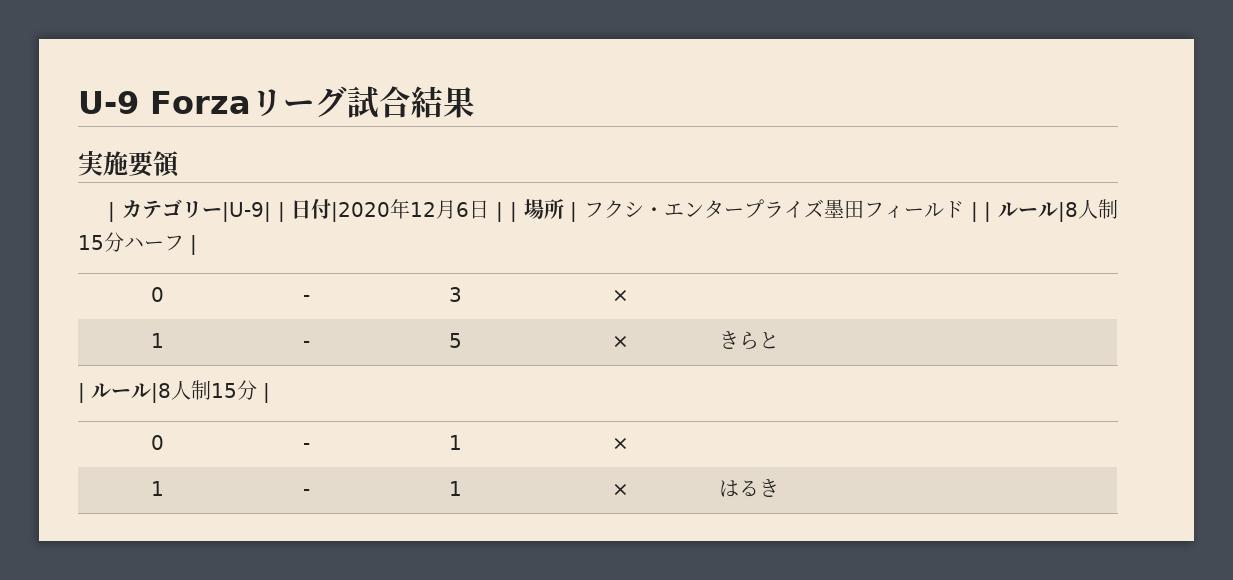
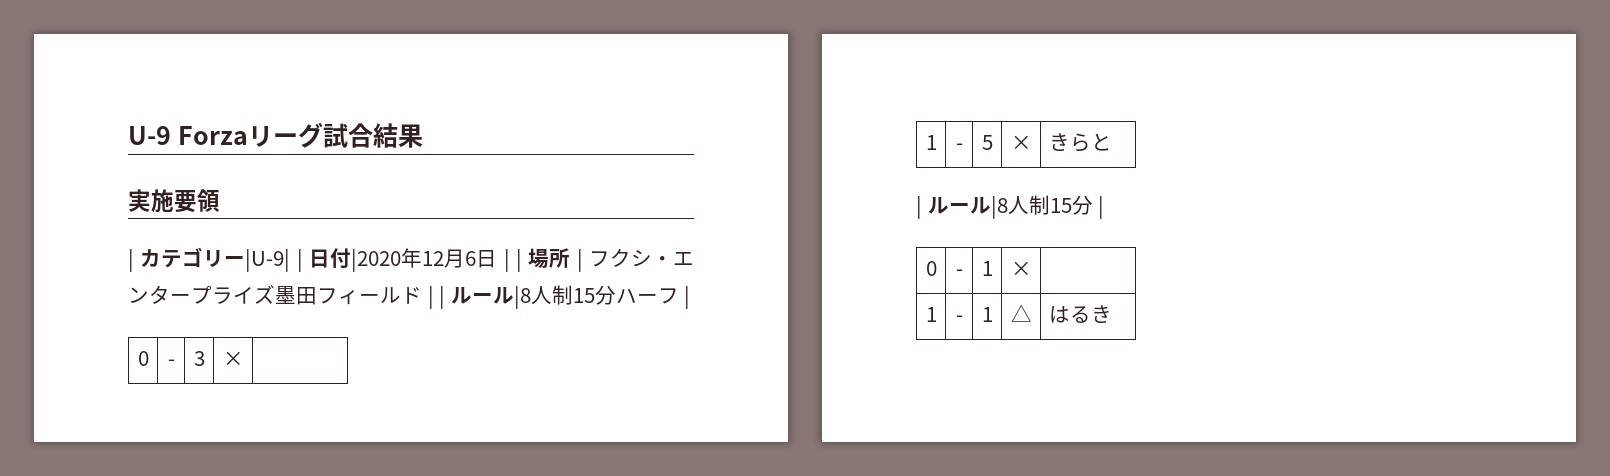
- 1 | - | 1 | × | はるき
+ 1 | - | 1 | △ | はるき

